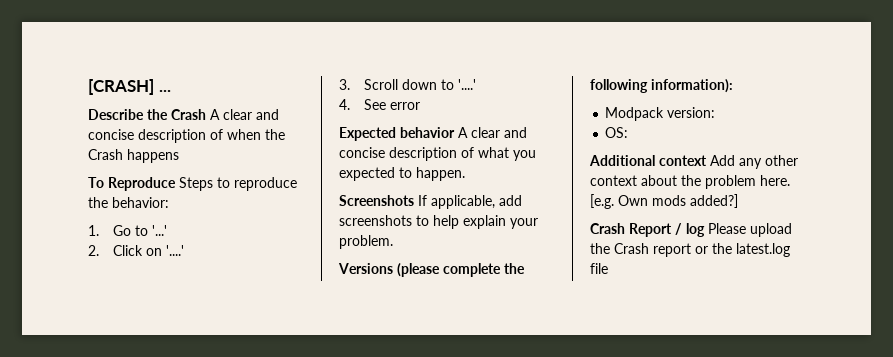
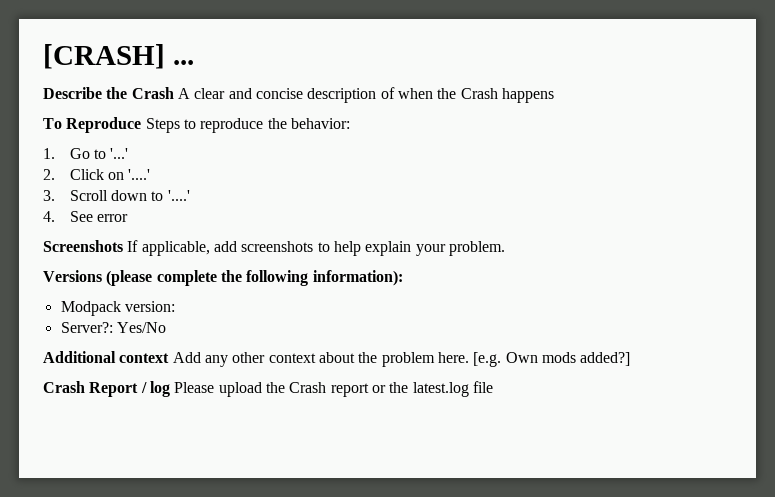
- Expected behavior A clear and concise description of what you expected to happen.
- OS:
+ Server?: Yes/No

